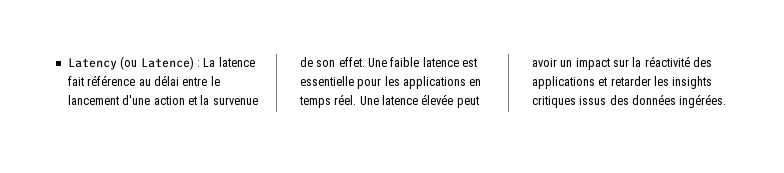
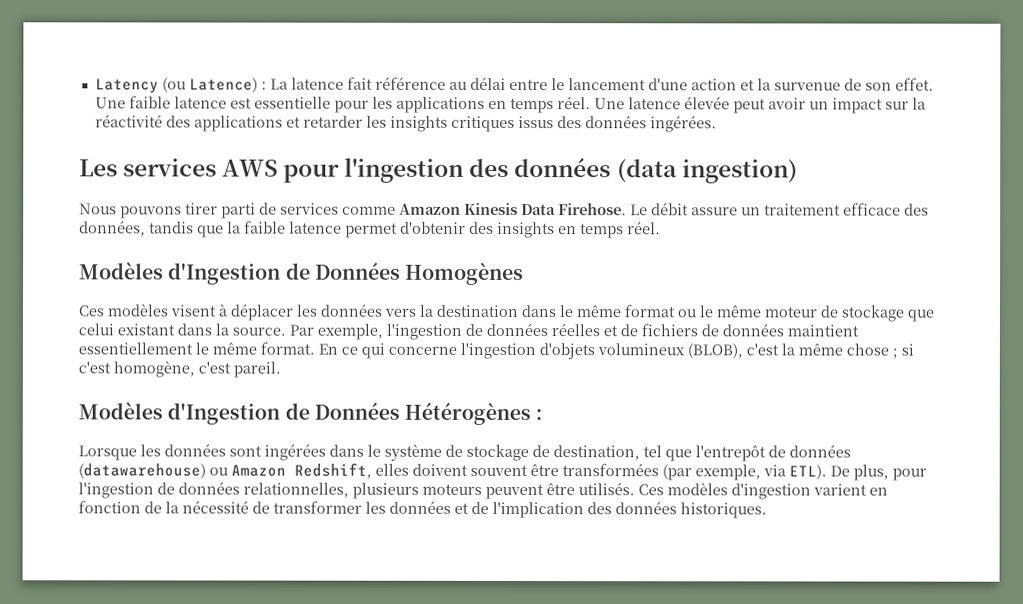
+ Les services AWS pour l'ingestion des données (data ingestion)
+ Nous pouvons tirer parti de services comme Amazon Kinesis Data Firehose. Le débit assure un traitement efficace des données, tandis que la faible latence permet d'obtenir des insights en temps réel.
+ Modèles d'Ingestion de Données Homogènes
+ Ces modèles visent à déplacer les données vers la destination dans le même format ou le même moteur de stockage que celui existant dans la source. Par exemple, l'ingestion de données réelles et de fichiers de données maintient essentiellement le même format. En ce qui concerne l'ingestion d'objets volumineux (BLOB), c'est la même chose ; si c'est homogène, c'est pareil.
+ Modèles d'Ingestion de Données Hétérogènes :
+ Lorsque les données sont ingérées dans le système de stockage de destination, tel que l'entrepôt de données (datawarehouse) ou Amazon Redshift, elles doivent souvent être transformées (par exemple, via ETL). De plus, pour l'ingestion de données relationnelles, plusieurs moteurs peuvent être utilisés. Ces modèles d'ingestion varient en fonction de la nécessité de transformer les données et de l'implication des données historiques.

